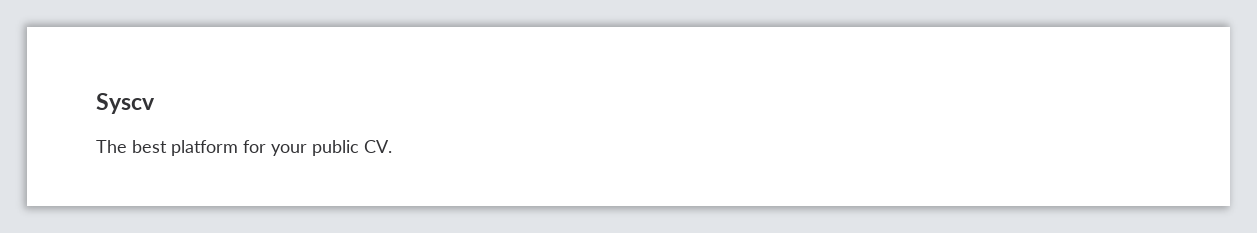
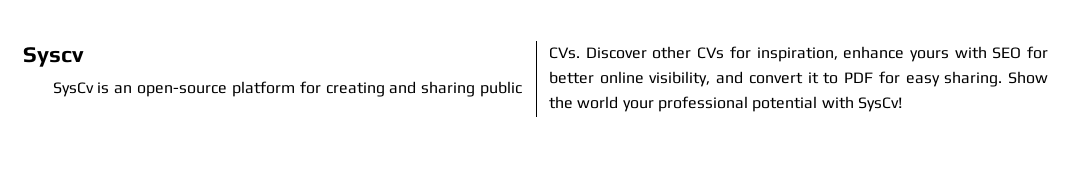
- The best platform for your public CV.
+ SysCv is an open-source platform for creating and sharing public CVs. Discover other CVs for inspiration, enhance yours with SEO for better online visibility, and convert it to PDF for easy sharing. Show the world your professional potential with SysCv!

